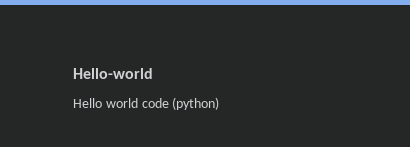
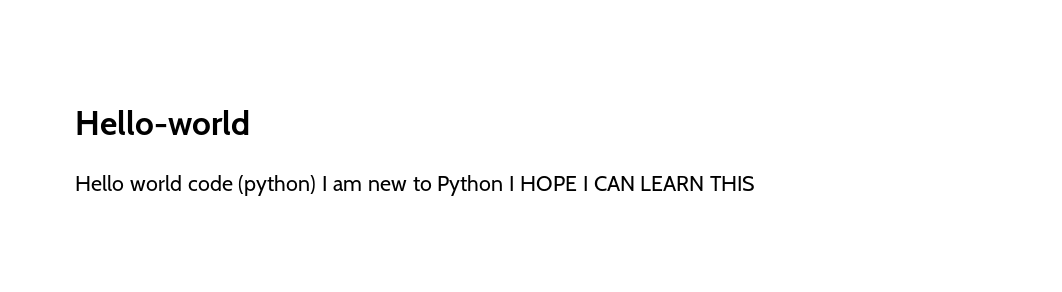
- Hello world code (python)
+ Hello world code (python) I am new to Python I HOPE I CAN LEARN THIS

